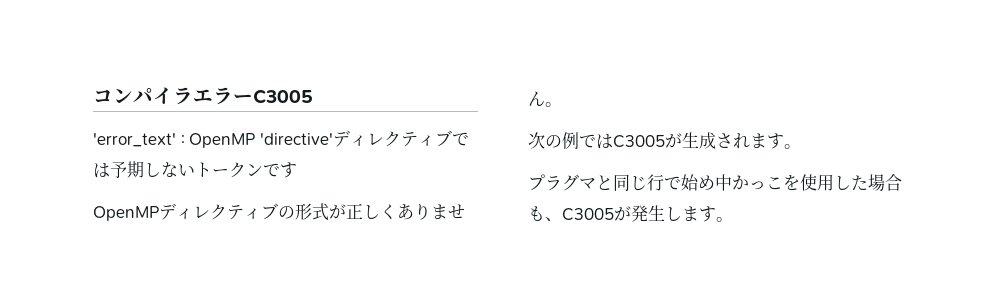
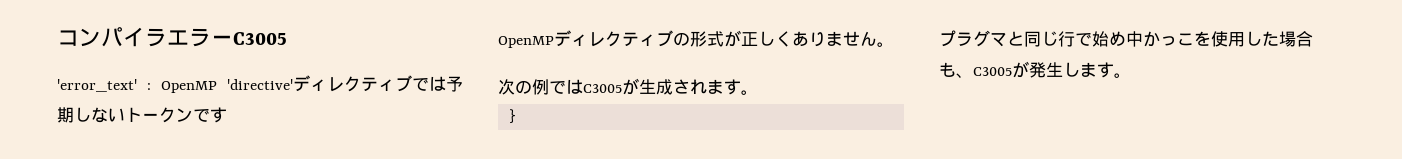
+ }

